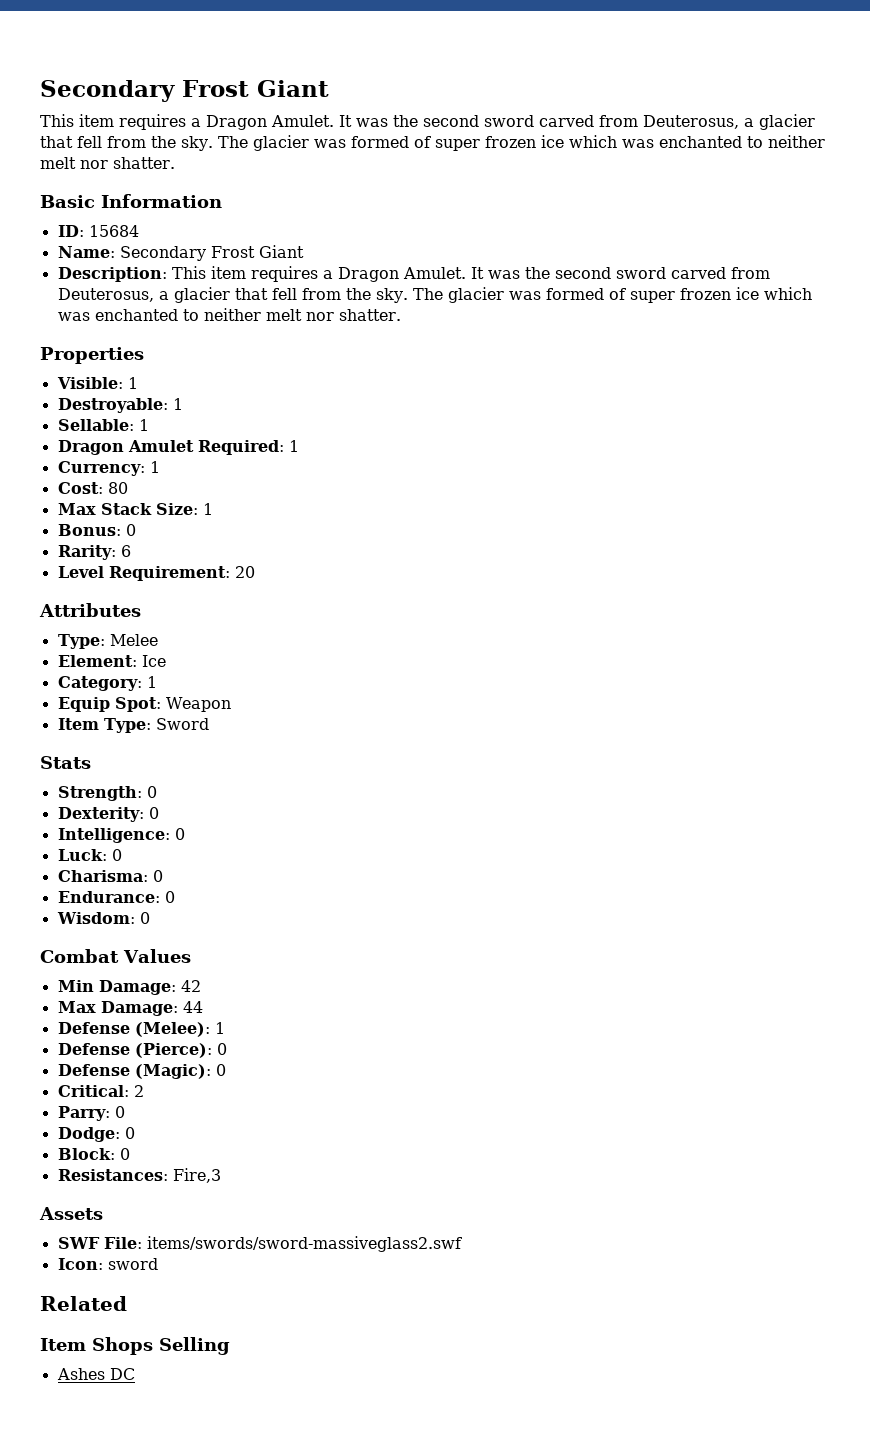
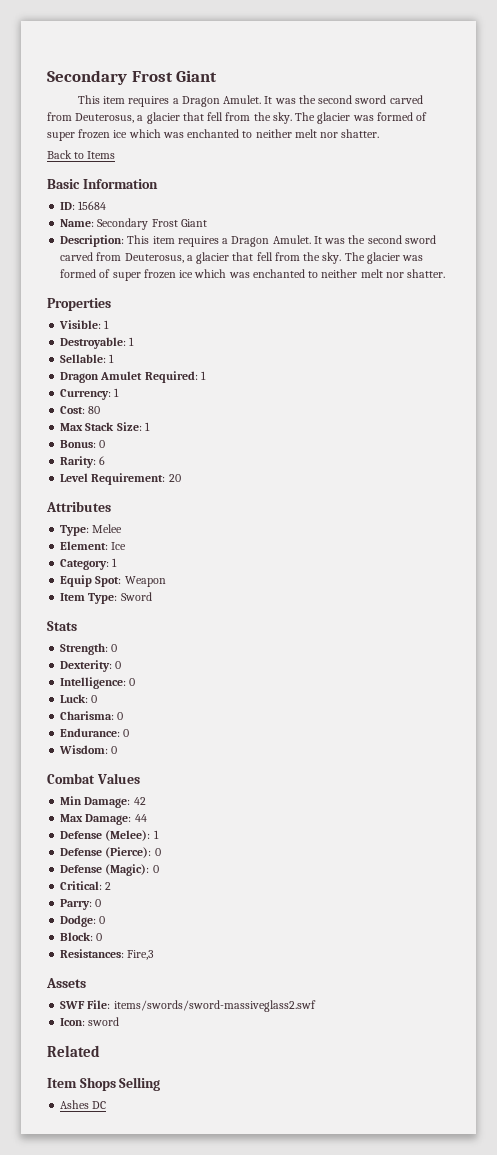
+ Back to Items

